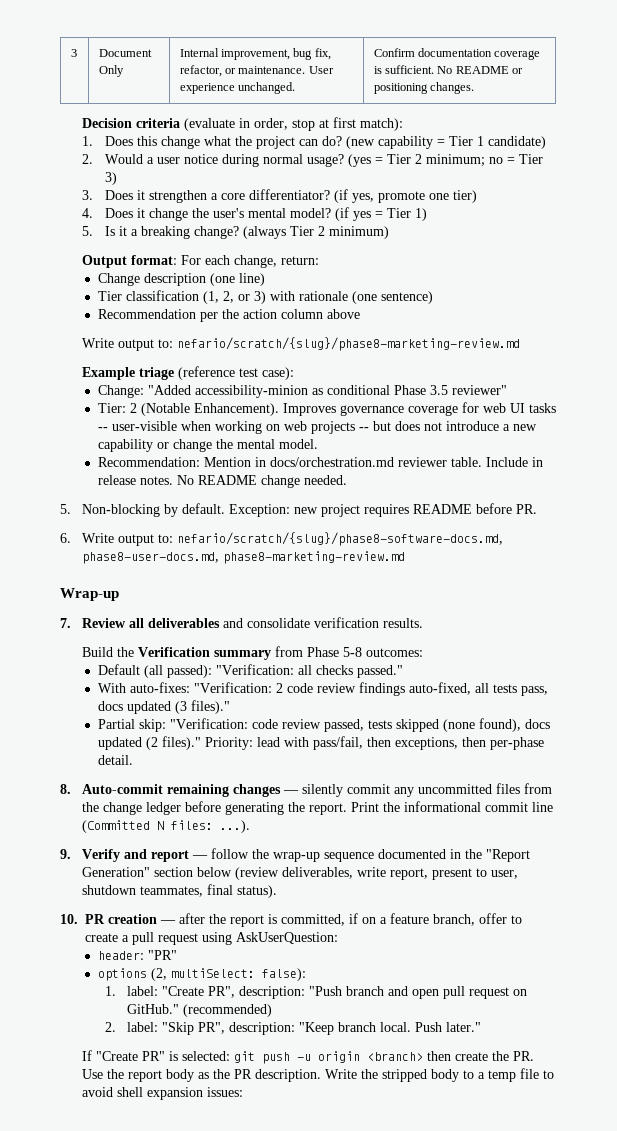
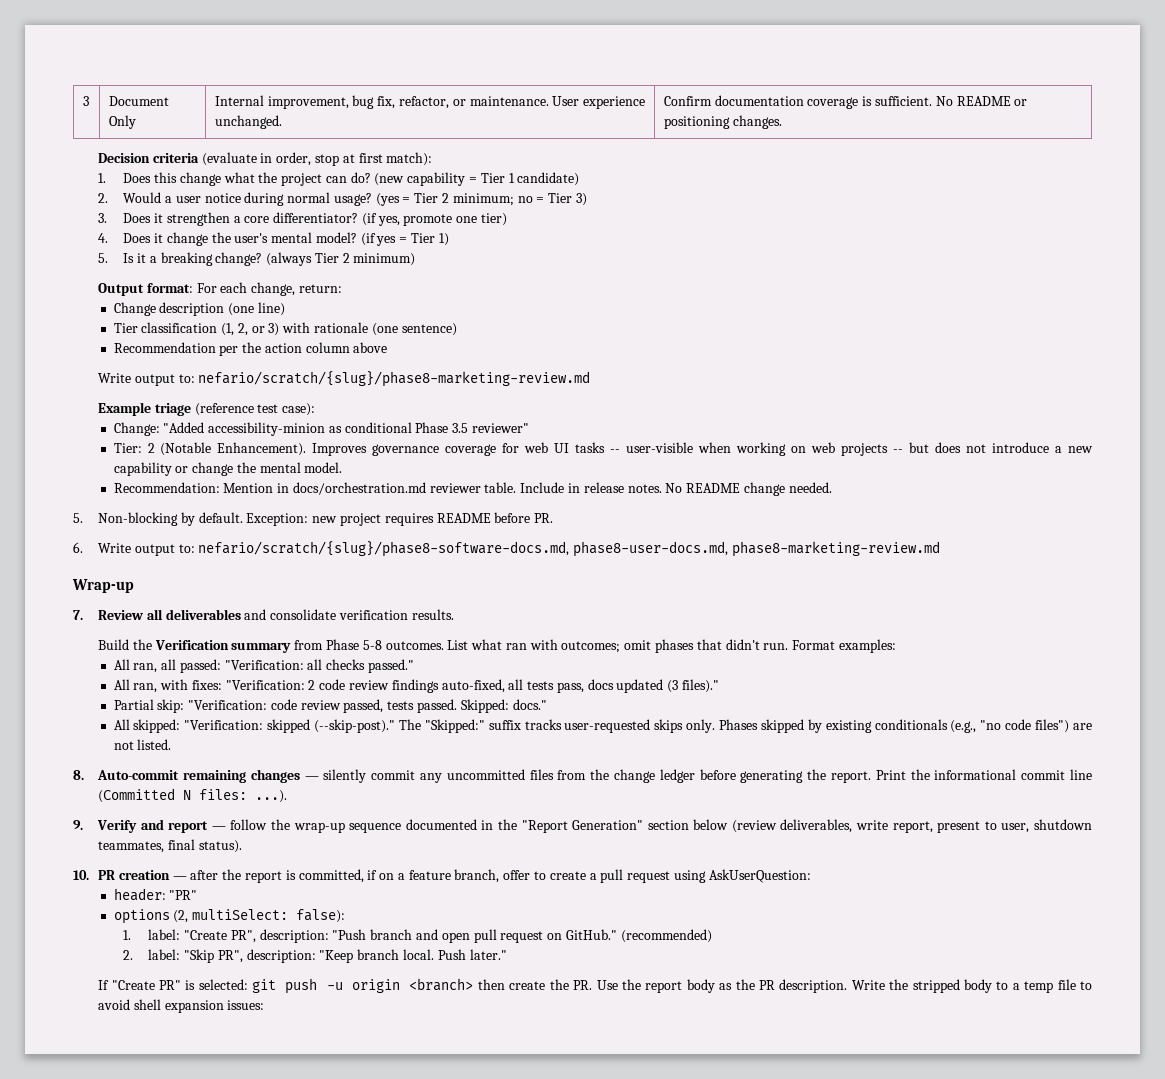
- Build the Verification summary from Phase 5-8 outcomes:
- Default (all passed): "Verification: all checks passed."
+ Build the Verification summary from Phase 5-8 outcomes. List what ran with outcomes; omit phases that didn't run. Format examples:
+ All ran, all passed: "Verification: all checks passed."
- With auto-fixes: "Verification: 2 code review findings auto-fixed, all tests pass, docs updated (3 files)."
+ All ran, with fixes: "Verification: 2 code review findings auto-fixed, all tests pass, docs updated (3 files)."
- Partial skip: "Verification: code review passed, tests skipped (none found), docs updated (2 files)." Priority: lead with pass/fail, then exceptions, then per-phase detail.
+ Partial skip: "Verification: code review passed, tests passed. Skipped: docs."
+ All skipped: "Verification: skipped (--skip-post)." The "Skipped:" suffix tracks user-requested skips only. Phases skipped by existing conditionals (e.g., "no code files") are not listed.

